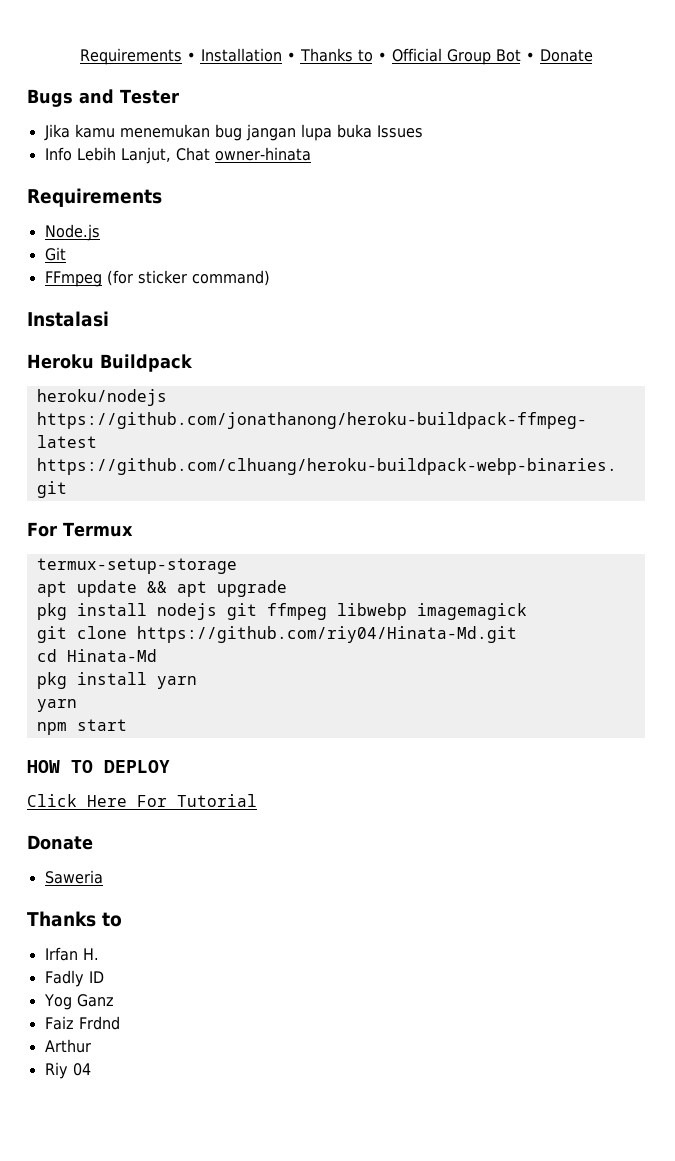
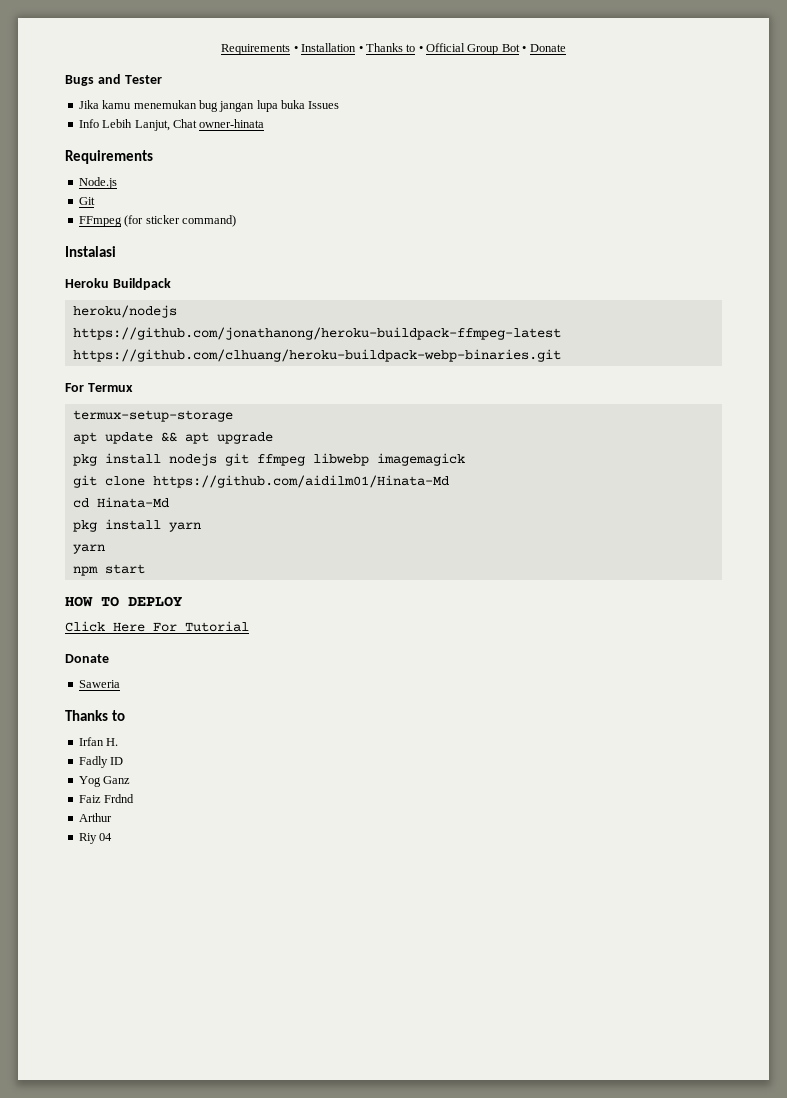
- git clone https://github.com/riy04/Hinata-Md.git
+ git clone https://github.com/aidilm01/Hinata-Md

